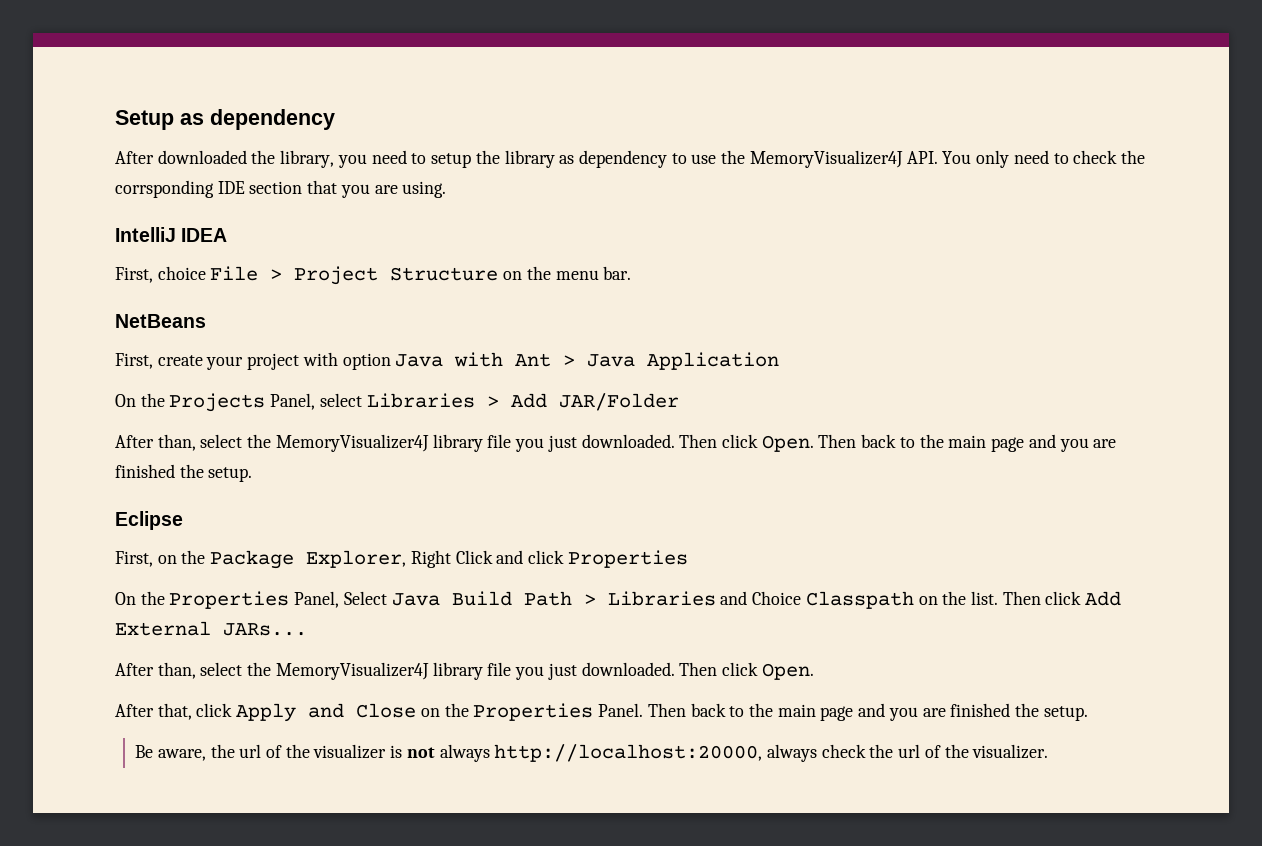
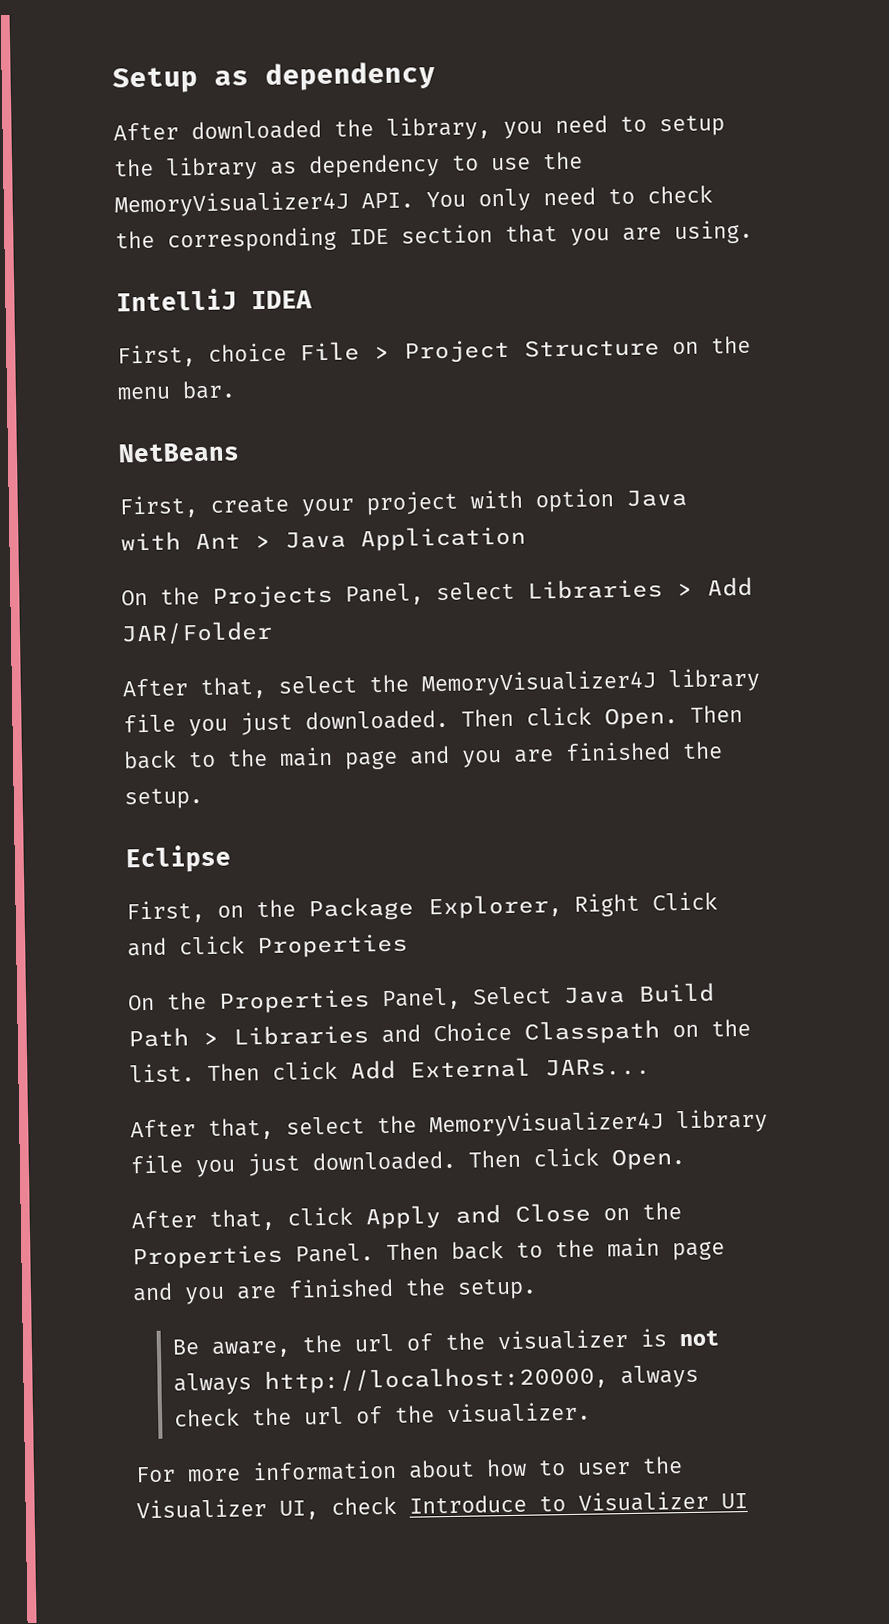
- After downloaded the library, you need to setup the library as dependency to use the MemoryVisualizer4J API. You only need to check the corrsponding IDE section that you are using.
+ After downloaded the library, you need to setup the library as dependency to use the MemoryVisualizer4J API. You only need to check the corresponding IDE section that you are using.
  On the Projects Panel, select Libraries > Add JAR/Folder
- After than, select the MemoryVisualizer4J library file you just downloaded.
+ After that, select the MemoryVisualizer4J library file you just downloaded.
  Then click Add External JARs...
- After than, select the MemoryVisualizer4J library file you just downloaded.
+ After that, select the MemoryVisualizer4J library file you just downloaded.
+ For more information about how to user the Visualizer UI, check Introduce to Visualizer UI

